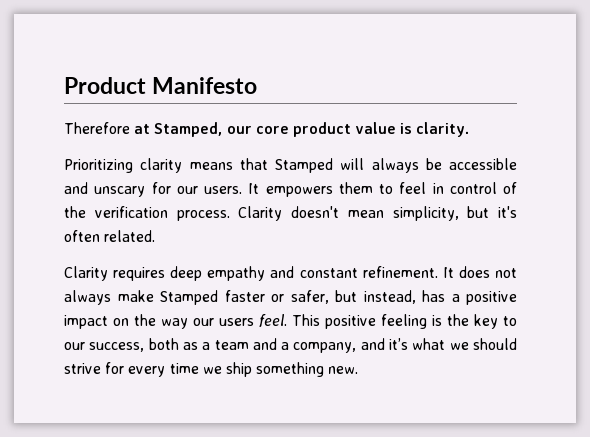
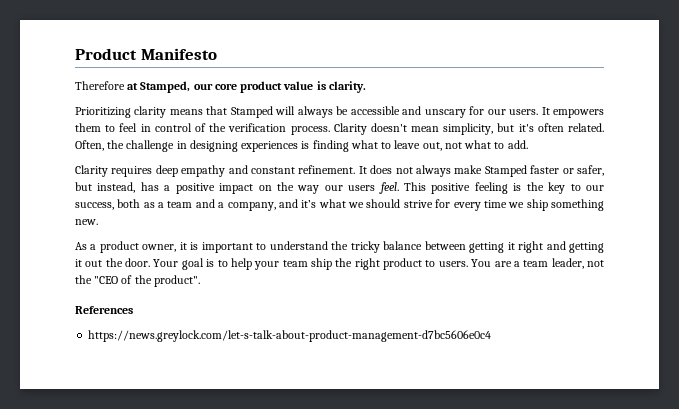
+ Often, the challenge in designing experiences is finding what to leave out, not what to add.
+ As a product owner, it is important to understand the tricky balance between getting it right and getting it out the door. Your goal is to help your team ship the right product to users. You are a team leader, not the "CEO of the product".
+ References
+ https://news.greylock.com/let-s-talk-about-product-management-d7bc5606e0c4

